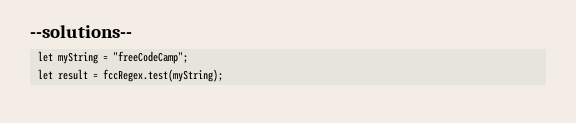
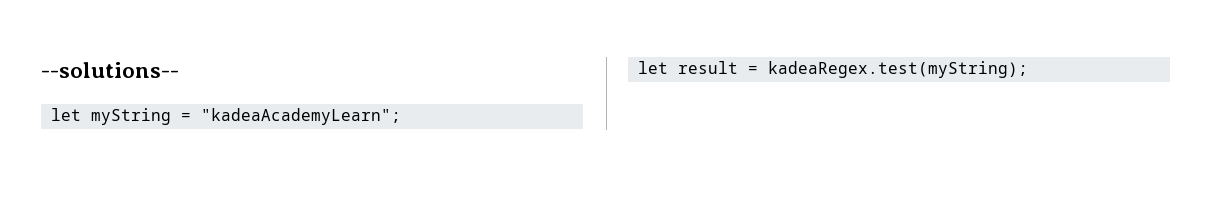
- let myString = "freeCodeCamp";
+ let myString = "kadeaAcademyLearn";
- let result = fccRegex.test(myString);
+ let result = kadeaRegex.test(myString);

